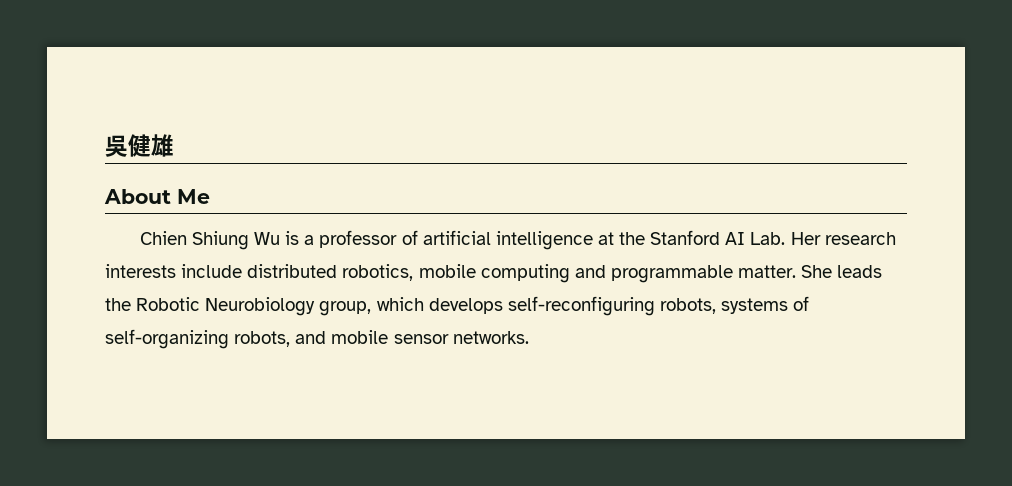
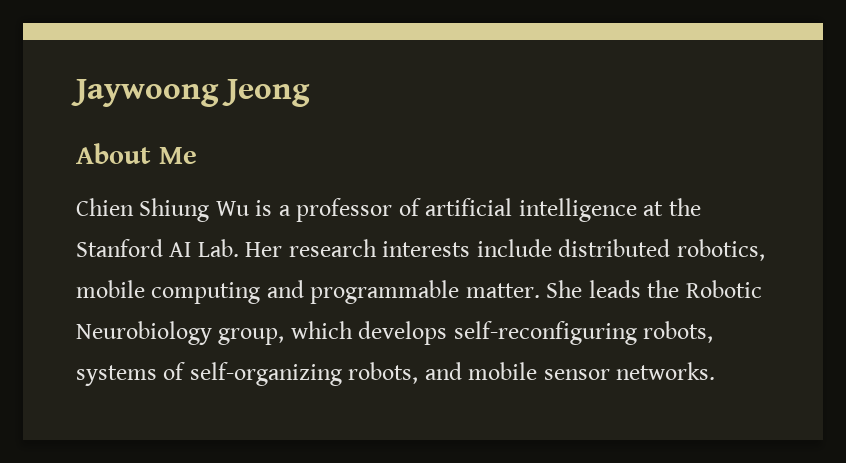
- 吳健雄
+ Jaywoong Jeong

